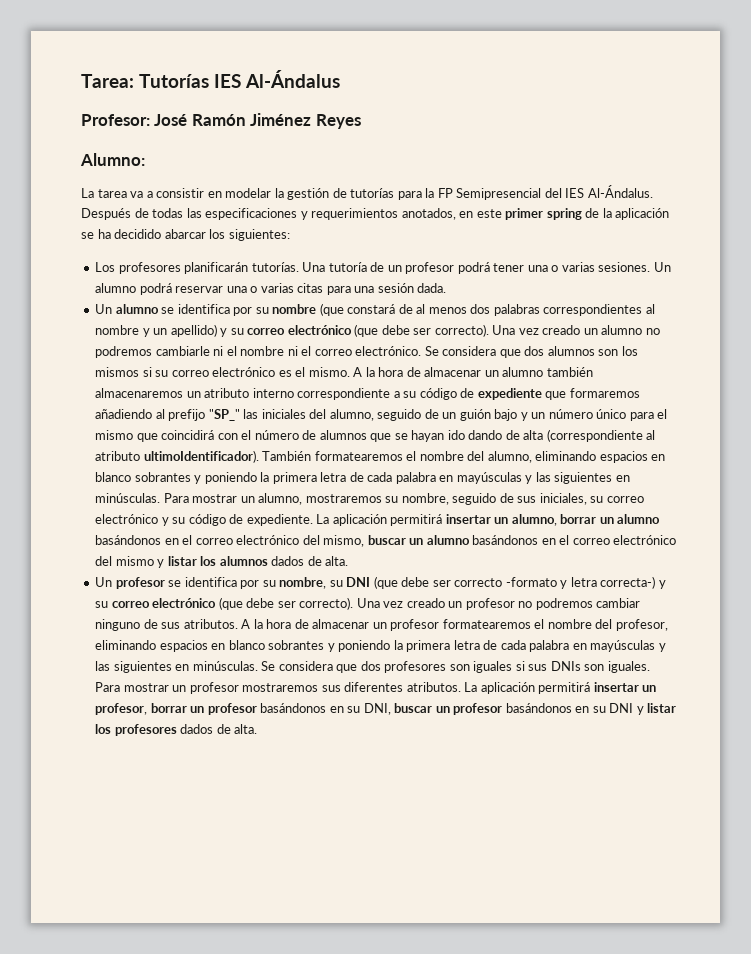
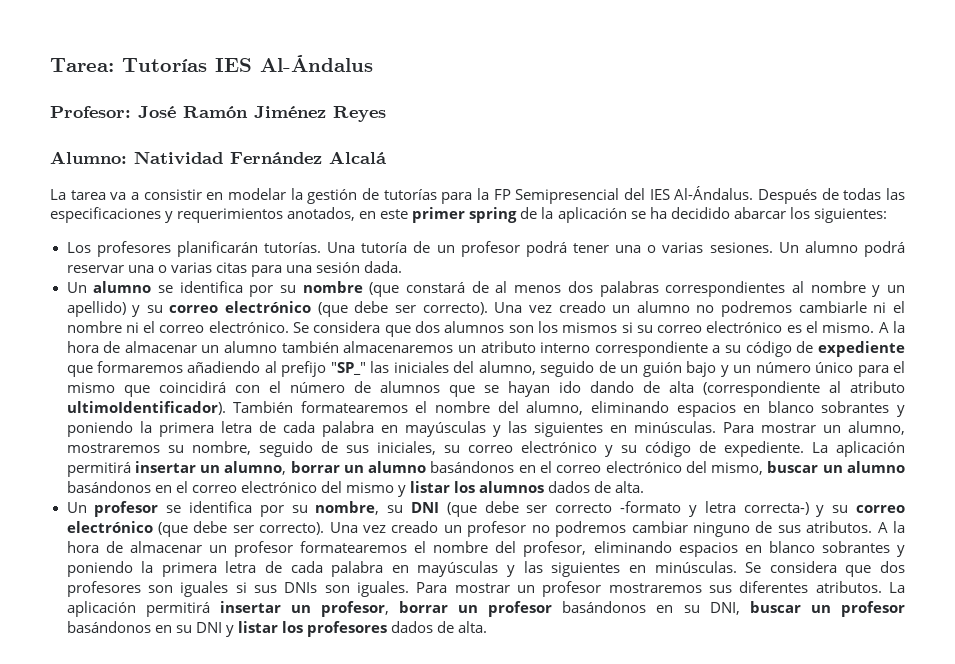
- Alumno:
+ Alumno: Natividad Fernández Alcalá

